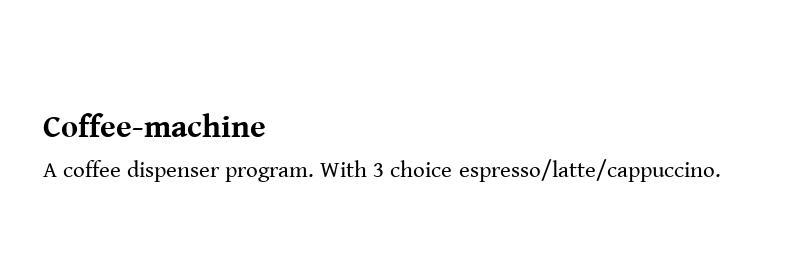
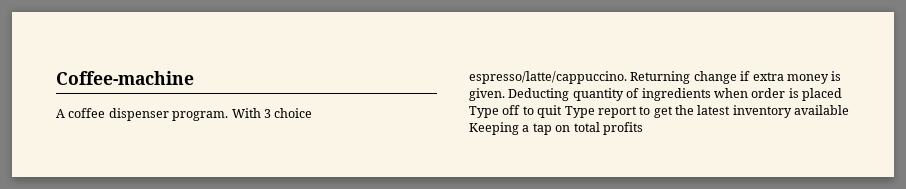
+ Returning change if extra money is given. Deducting quantity of ingredients when order is placed Type off to quit Type report to get the latest inventory available Keeping a tap on total profits

